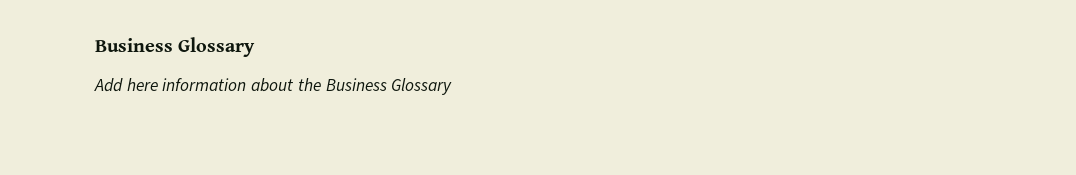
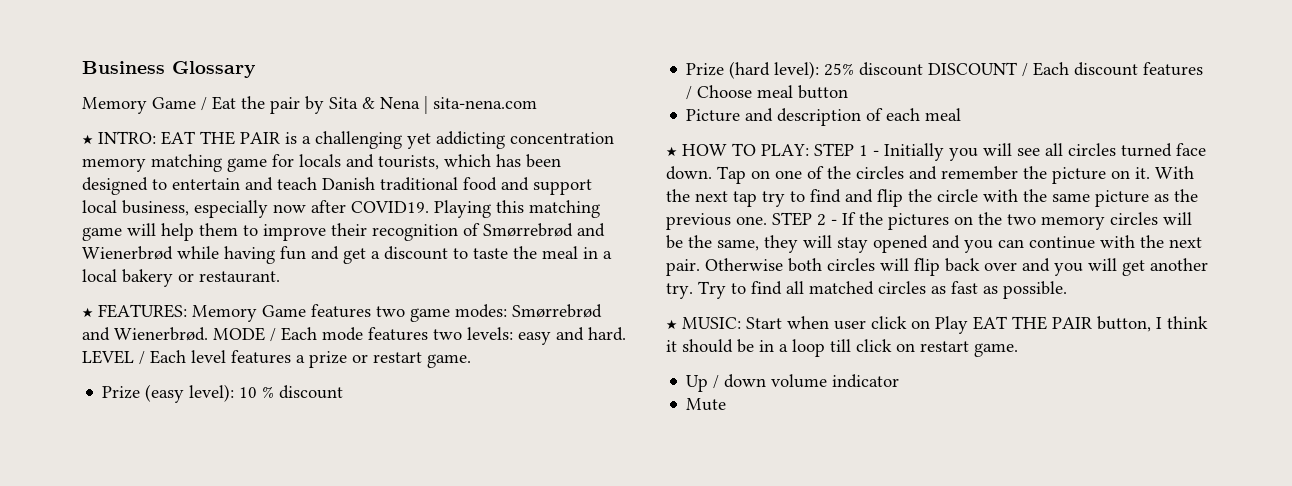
- Add here information about the Business Glossary
+ Memory Game / Eat the pair by Sita & Nena | sita-nena.com
+ ★ INTRO: EAT THE PAIR is a challenging yet addicting concentration memory matching game for locals and tourists, which has been designed to entertain and teach Danish traditional food and support local business, especially now after COVID19. Playing this matching game will help them to improve their recognition of Smørrebrød and Wienerbrød while having fun and get a discount to taste the meal in a local bakery or restaurant.
+ ★ FEATURES: Memory Game features two game modes: Smørrebrød and Wienerbrød. MODE / Each mode features two levels: easy and hard. LEVEL / Each level features a prize or restart game.
+ Prize (easy level): 10 % discount
+ Prize (hard level): 25% discount DISCOUNT / Each discount features / Choose meal button
+ Picture and description of each meal
+ ★ HOW TO PLAY: STEP 1 - Initially you will see all circles turned face down. Tap on one of the circles and remember the picture on it. With the next tap try to find and flip the circle with the same picture as the previous one. STEP 2 - If the pictures on the two memory circles will be the same, they will stay opened and you can continue with the next pair. Otherwise both circles will flip back over and you will get another try. Try to find all matched circles as fast as possible.
+ ★ MUSIC: Start when user click on Play EAT THE PAIR button, I think it should be in a loop till click on restart game.
+ Up / down volume indicator
+ Mute

